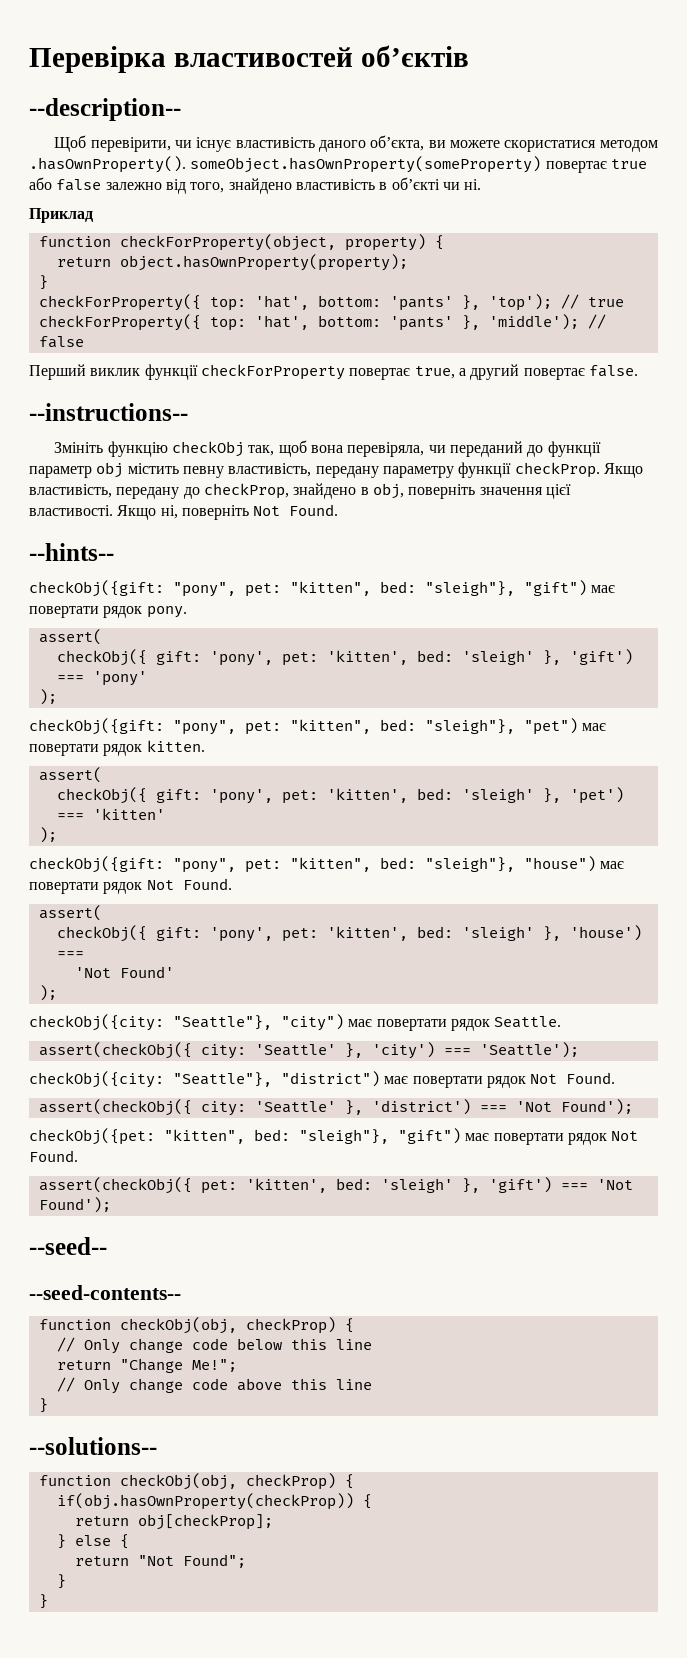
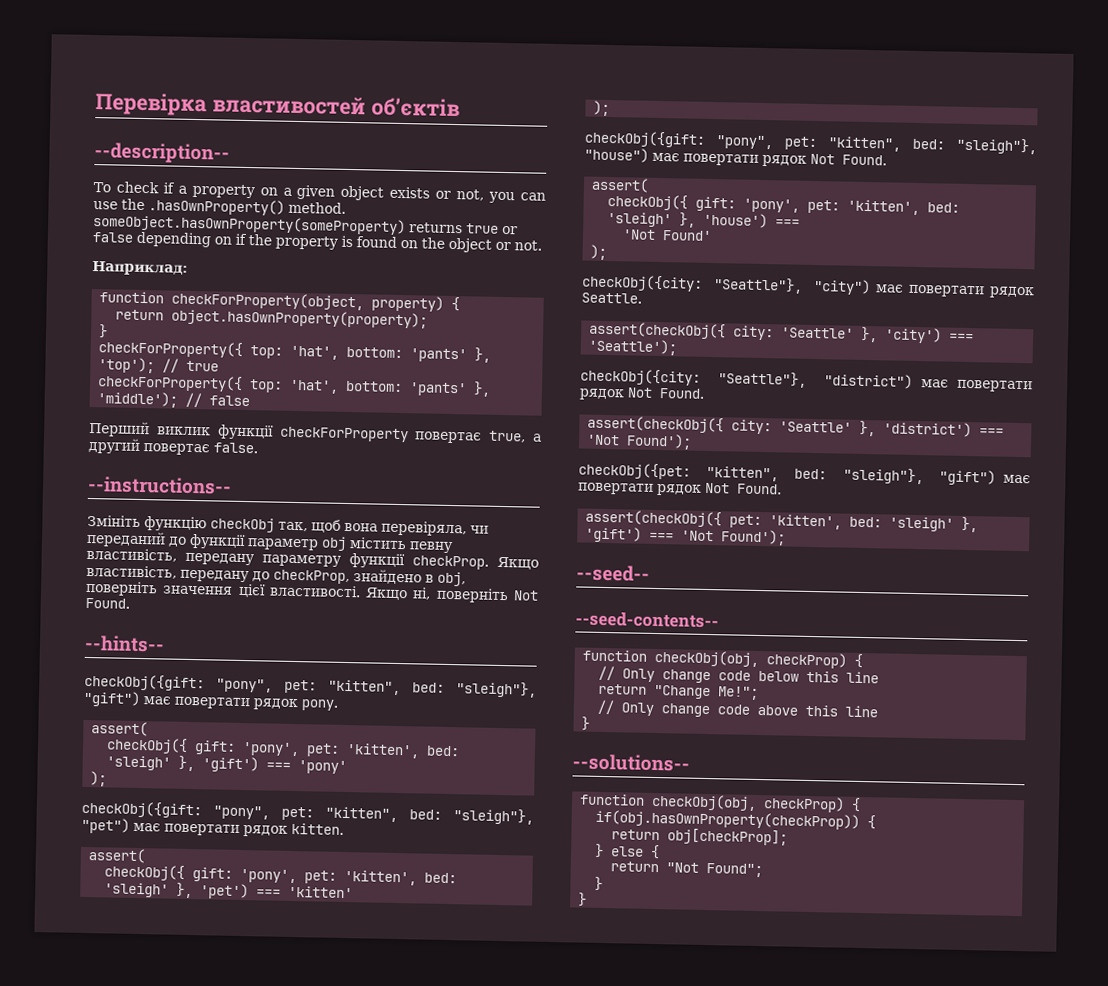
- Щоб перевірити, чи існує властивість даного об’єкта, ви можете скористатися методом .hasOwnProperty(). someObject.hasOwnProperty(someProperty) повертає true або false залежно від того, знайдено властивість в об’єкті чи ні.
- Приклад
+ To check if a property on a given object exists or not, you can use the .hasOwnProperty() method. someObject.hasOwnProperty(someProperty) returns true or false depending on if the property is found on the object or not.
+ Наприклад:

